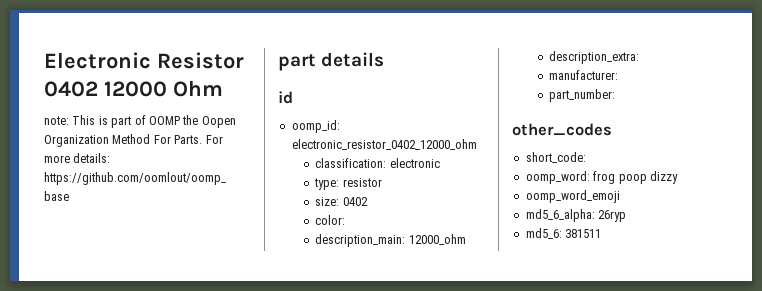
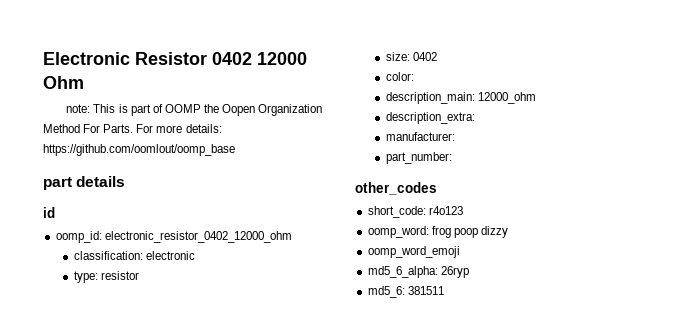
- short_code:
+ short_code: r4o123

